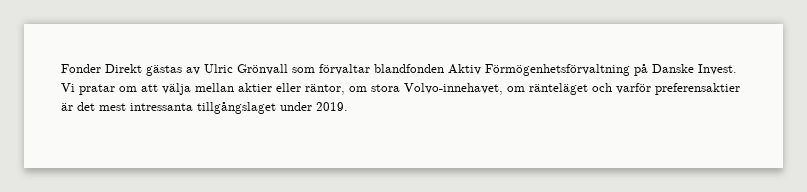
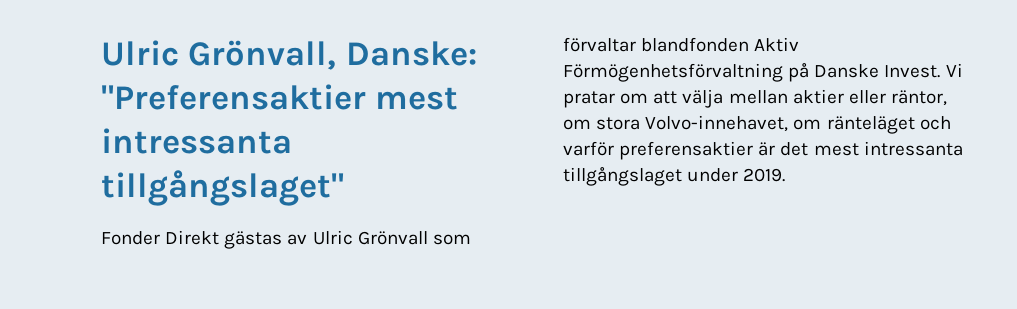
+ Ulric Grönvall, Danske: "Preferensaktier mest intressanta tillgångslaget"

